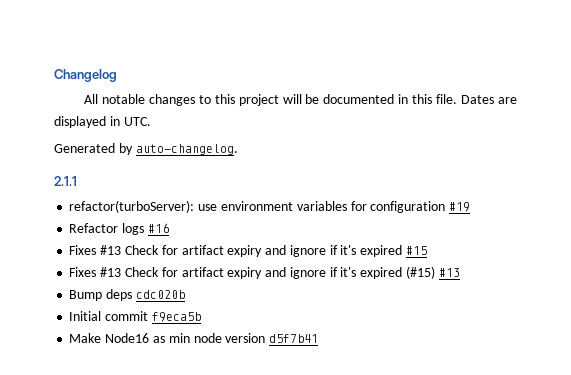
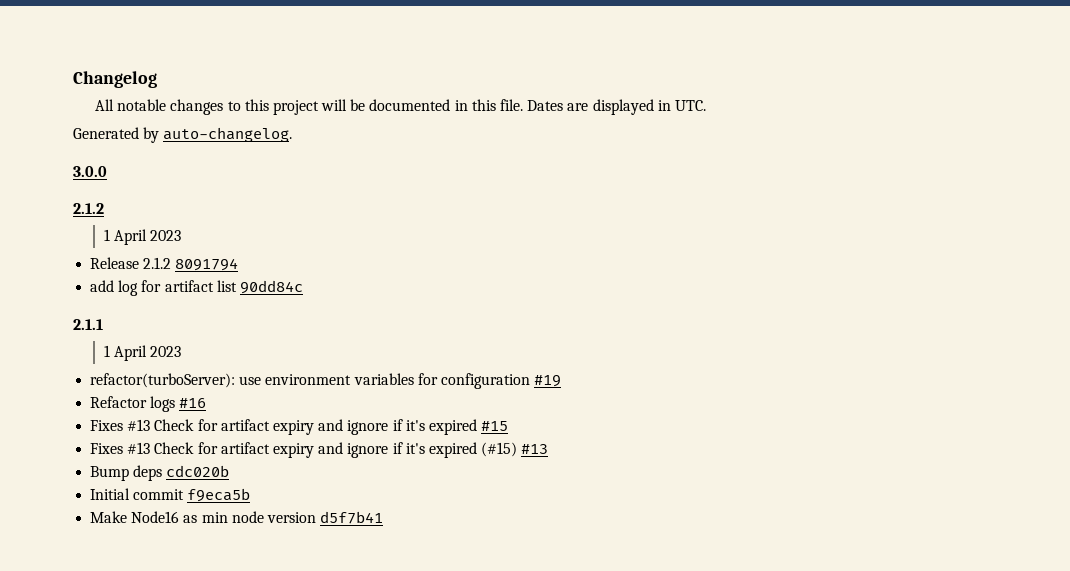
+ 3.0.0
+ 2.1.2
+ 1 April 2023
+ Release 2.1.2 8091794
+ add log for artifact list 90dd84c
  2.1.1
+ 1 April 2023

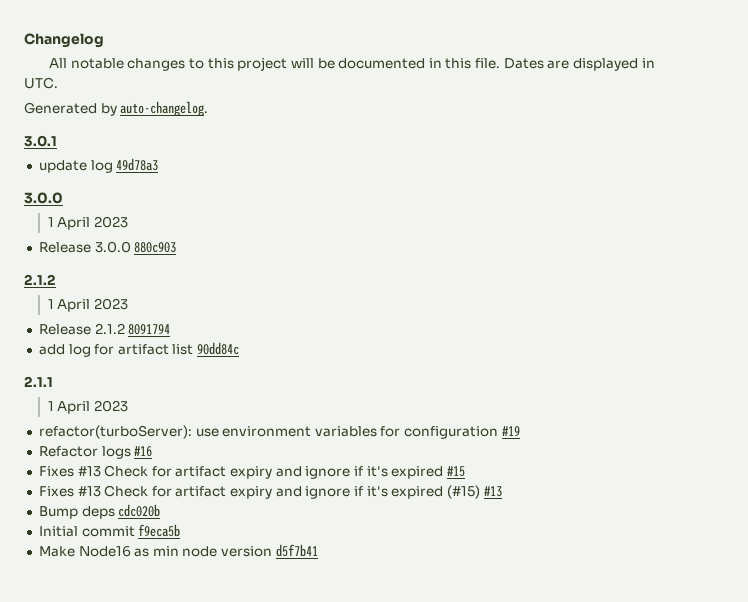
+ 3.0.1
+ update log 49d78a3
  3.0.0
+ 1 April 2023
+ Release 3.0.0 880c903

